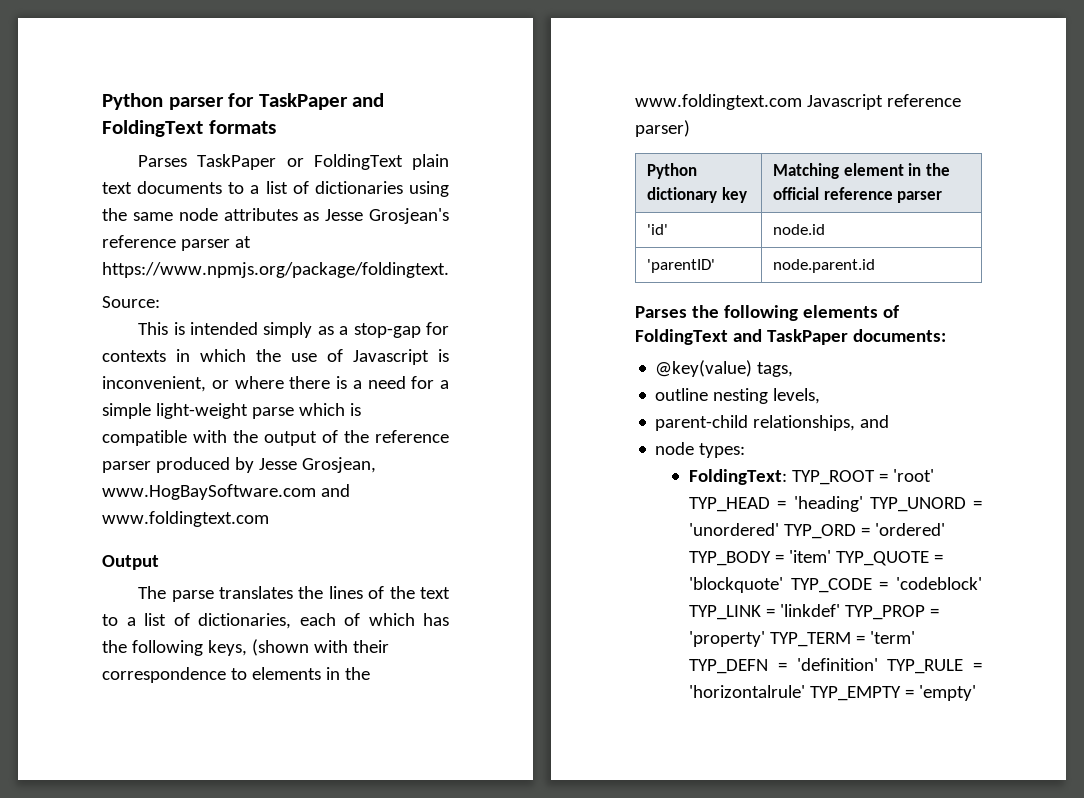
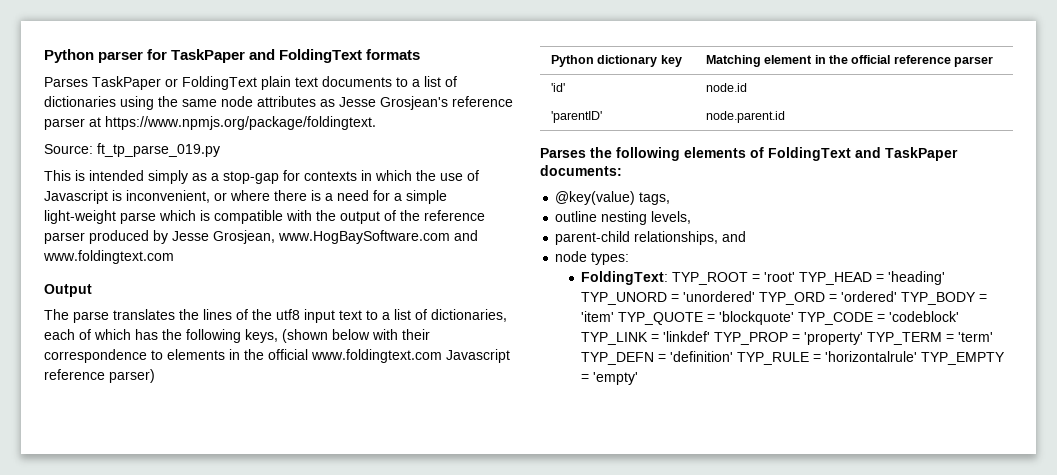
- Source:
+ Source: ft_tp_parse_019.py
- The parse translates the lines of the text to a list of dictionaries, each of which has the following keys, (shown with their correspondence to elements in the www.foldingtext.com Javascript reference parser)
+ The parse translates the lines of the utf8 input text to a list of dictionaries, each of which has the following keys, (shown below with their correspondence to elements in the official www.foldingtext.com Javascript reference parser)

